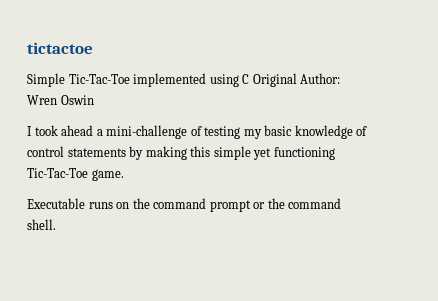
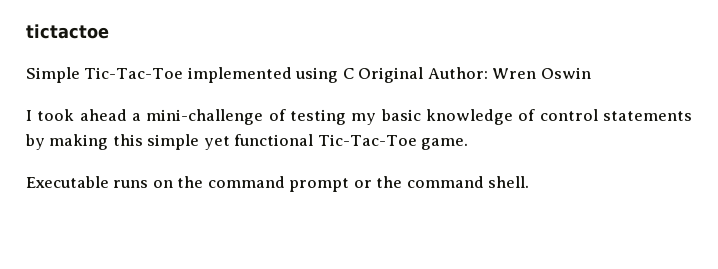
- I took ahead a mini-challenge of testing my basic knowledge of control statements by making this simple yet functioning Tic-Tac-Toe game.
+ I took ahead a mini-challenge of testing my basic knowledge of control statements by making this simple yet functional Tic-Tac-Toe game.

